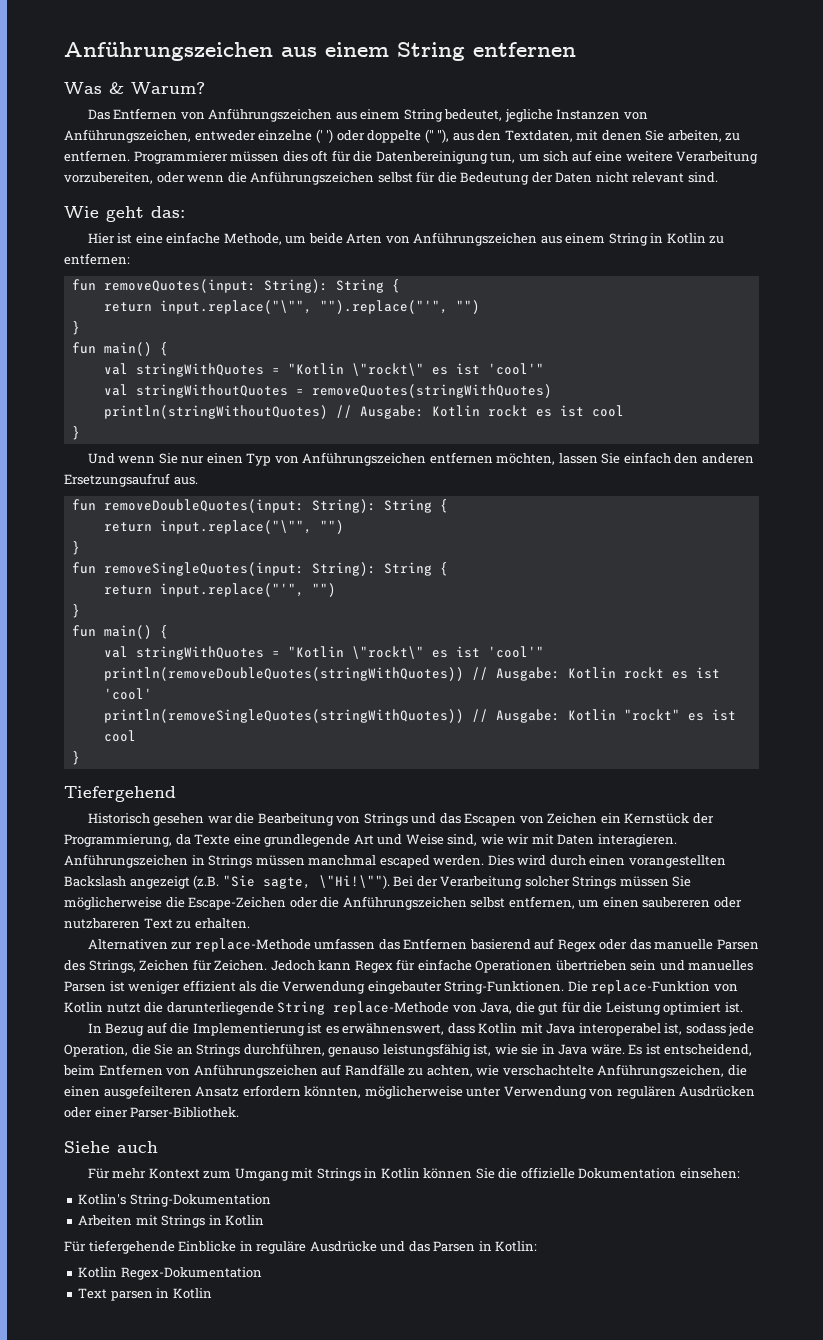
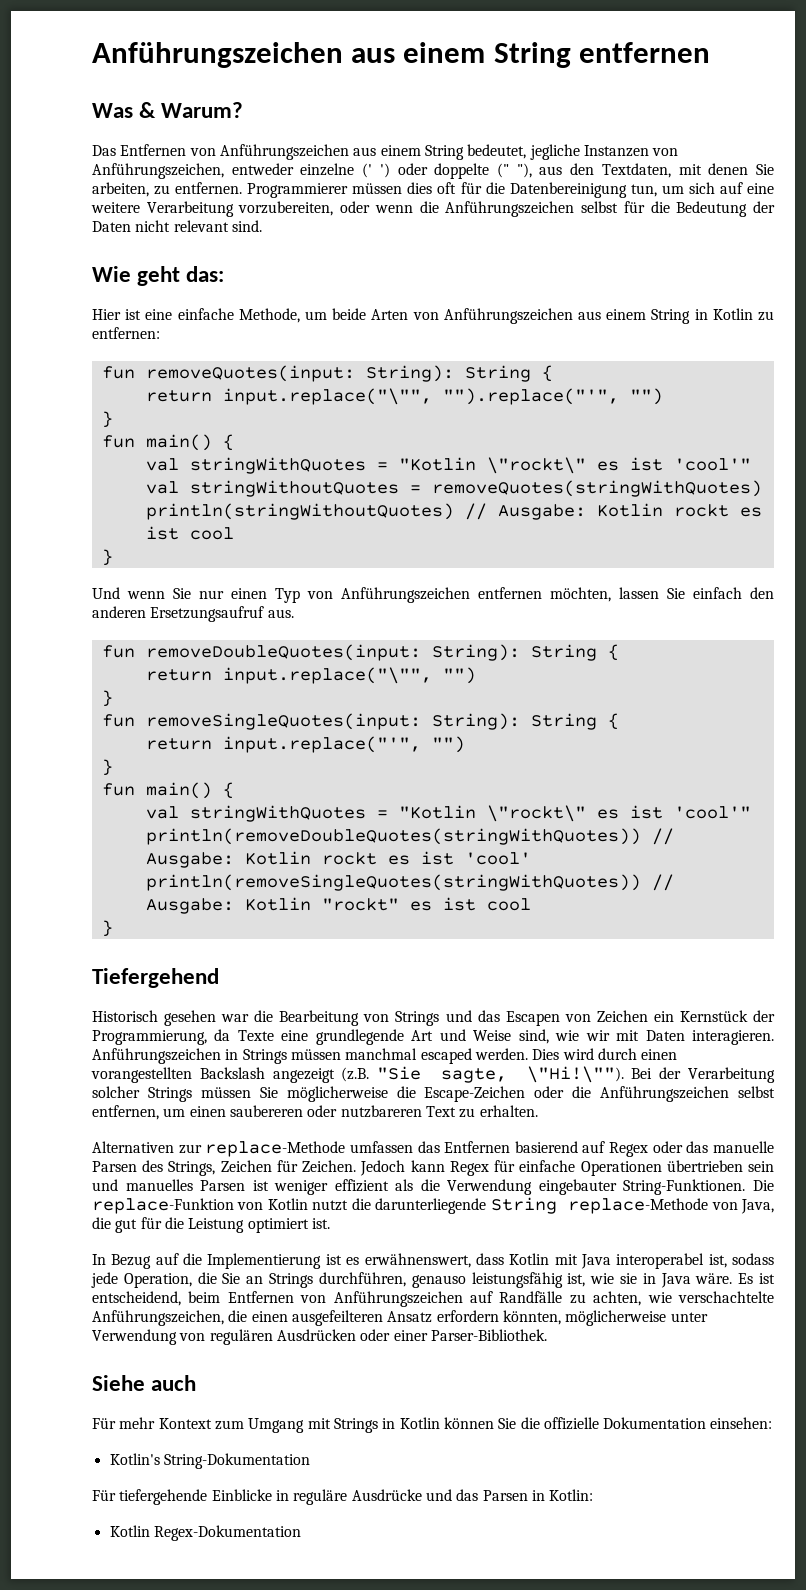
- Arbeiten mit Strings in Kotlin
- Text parsen in Kotlin

